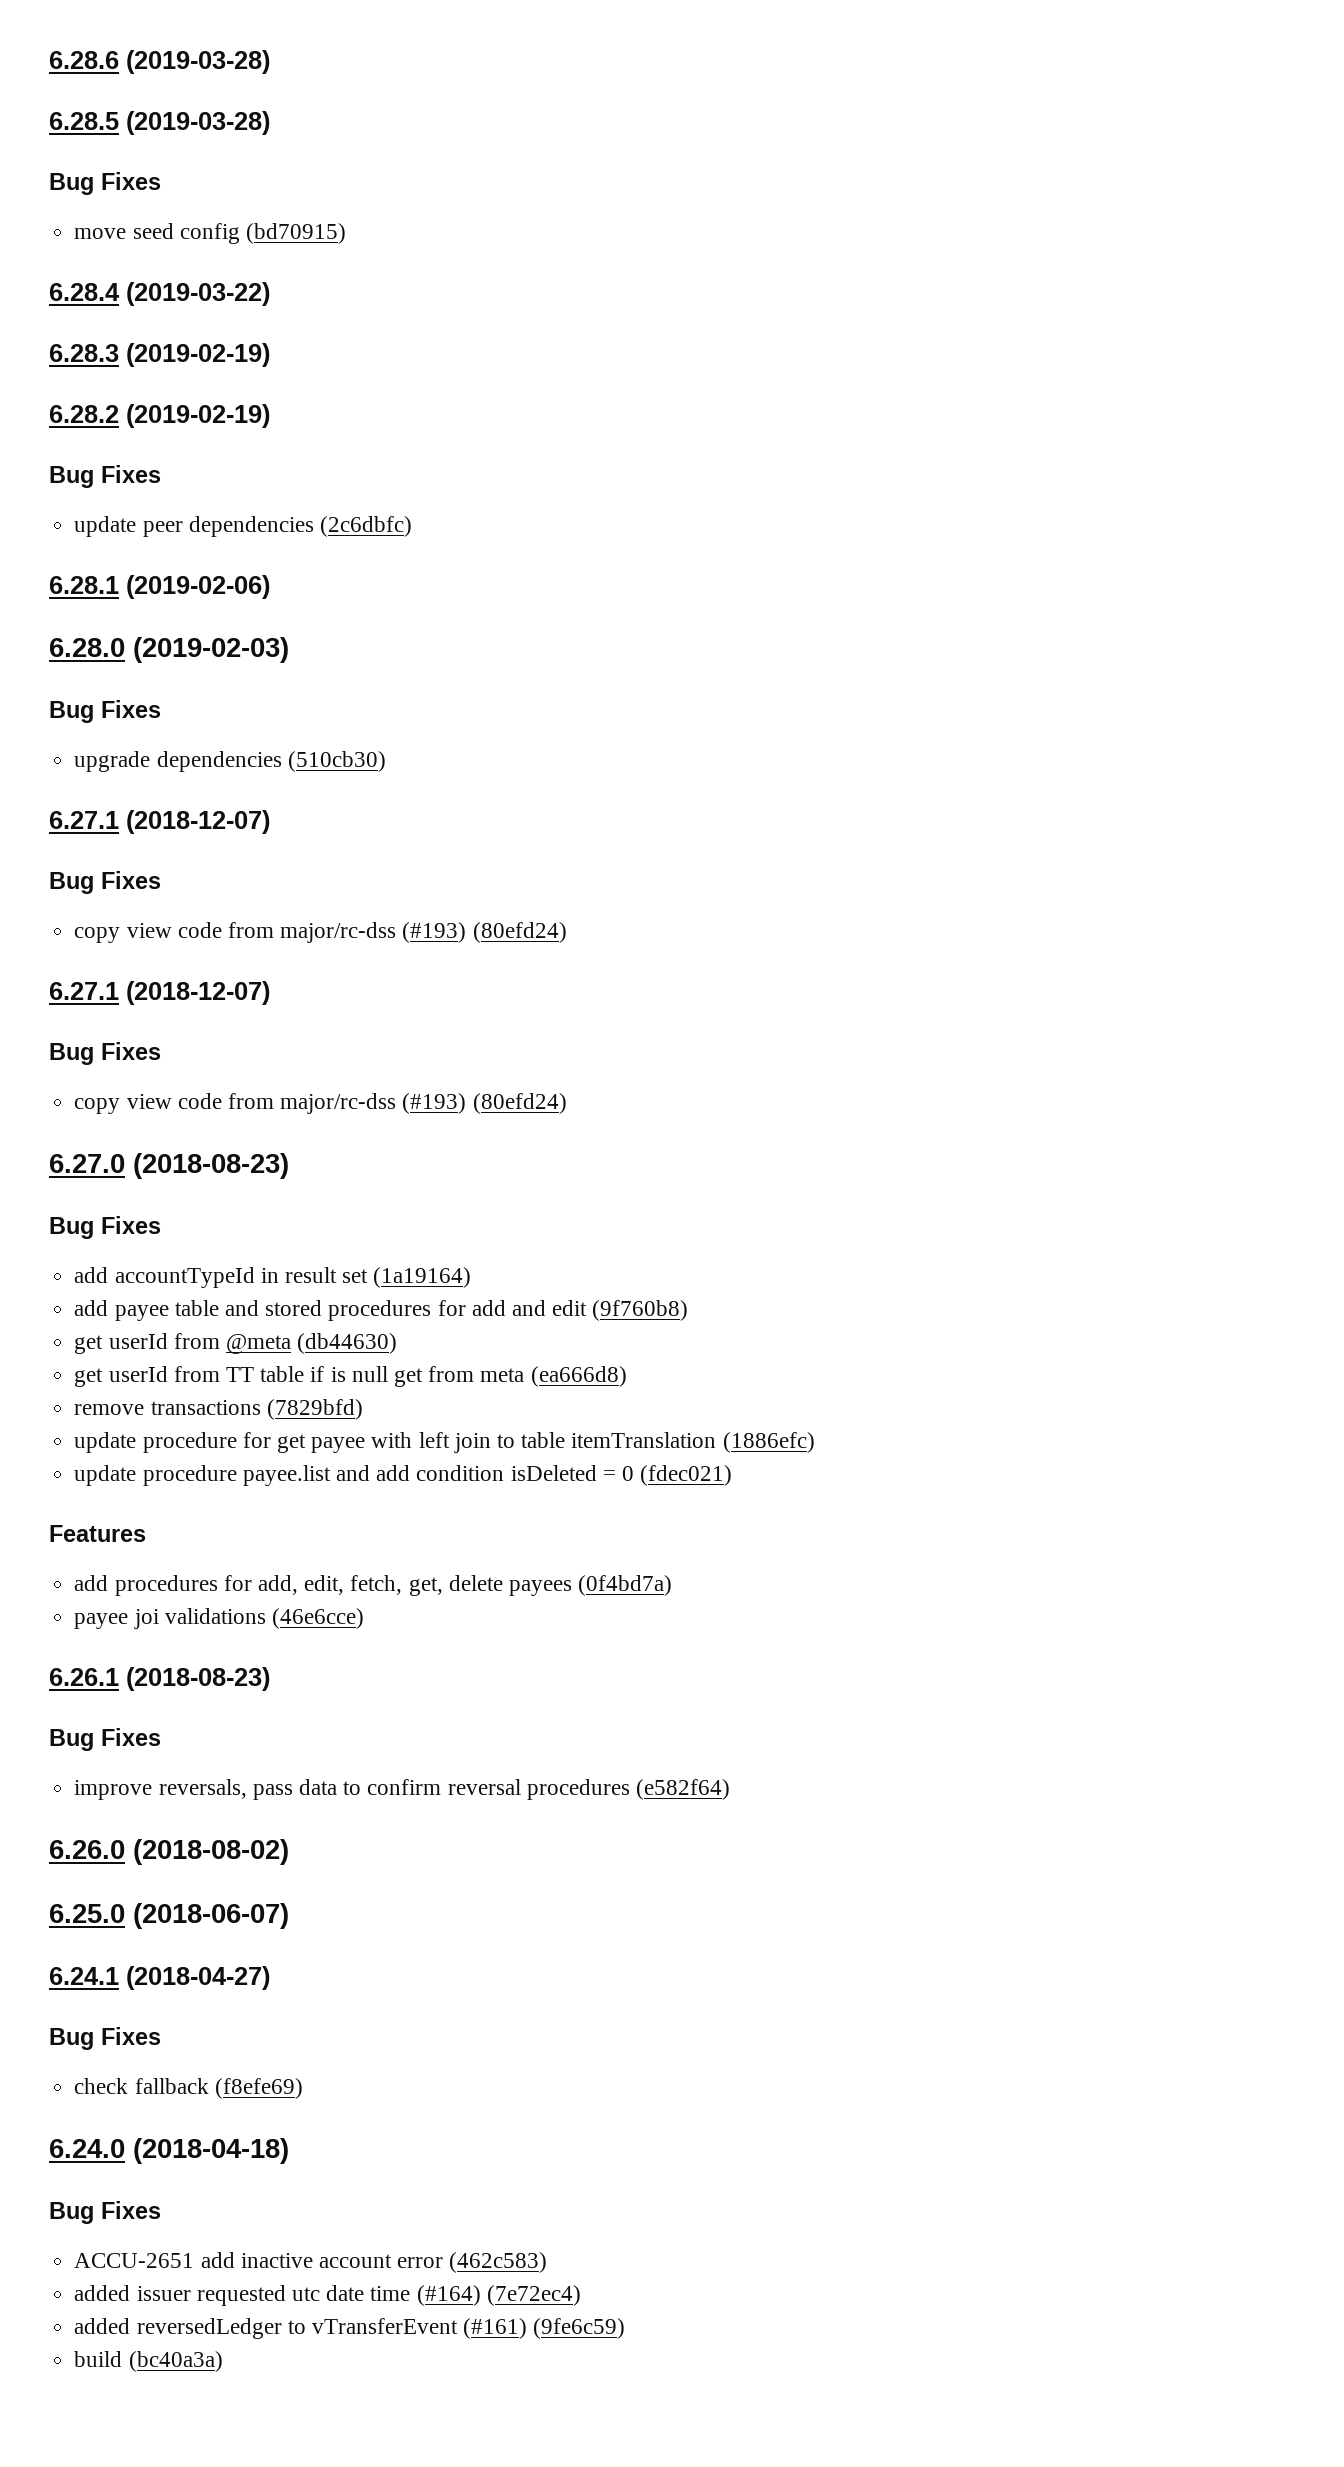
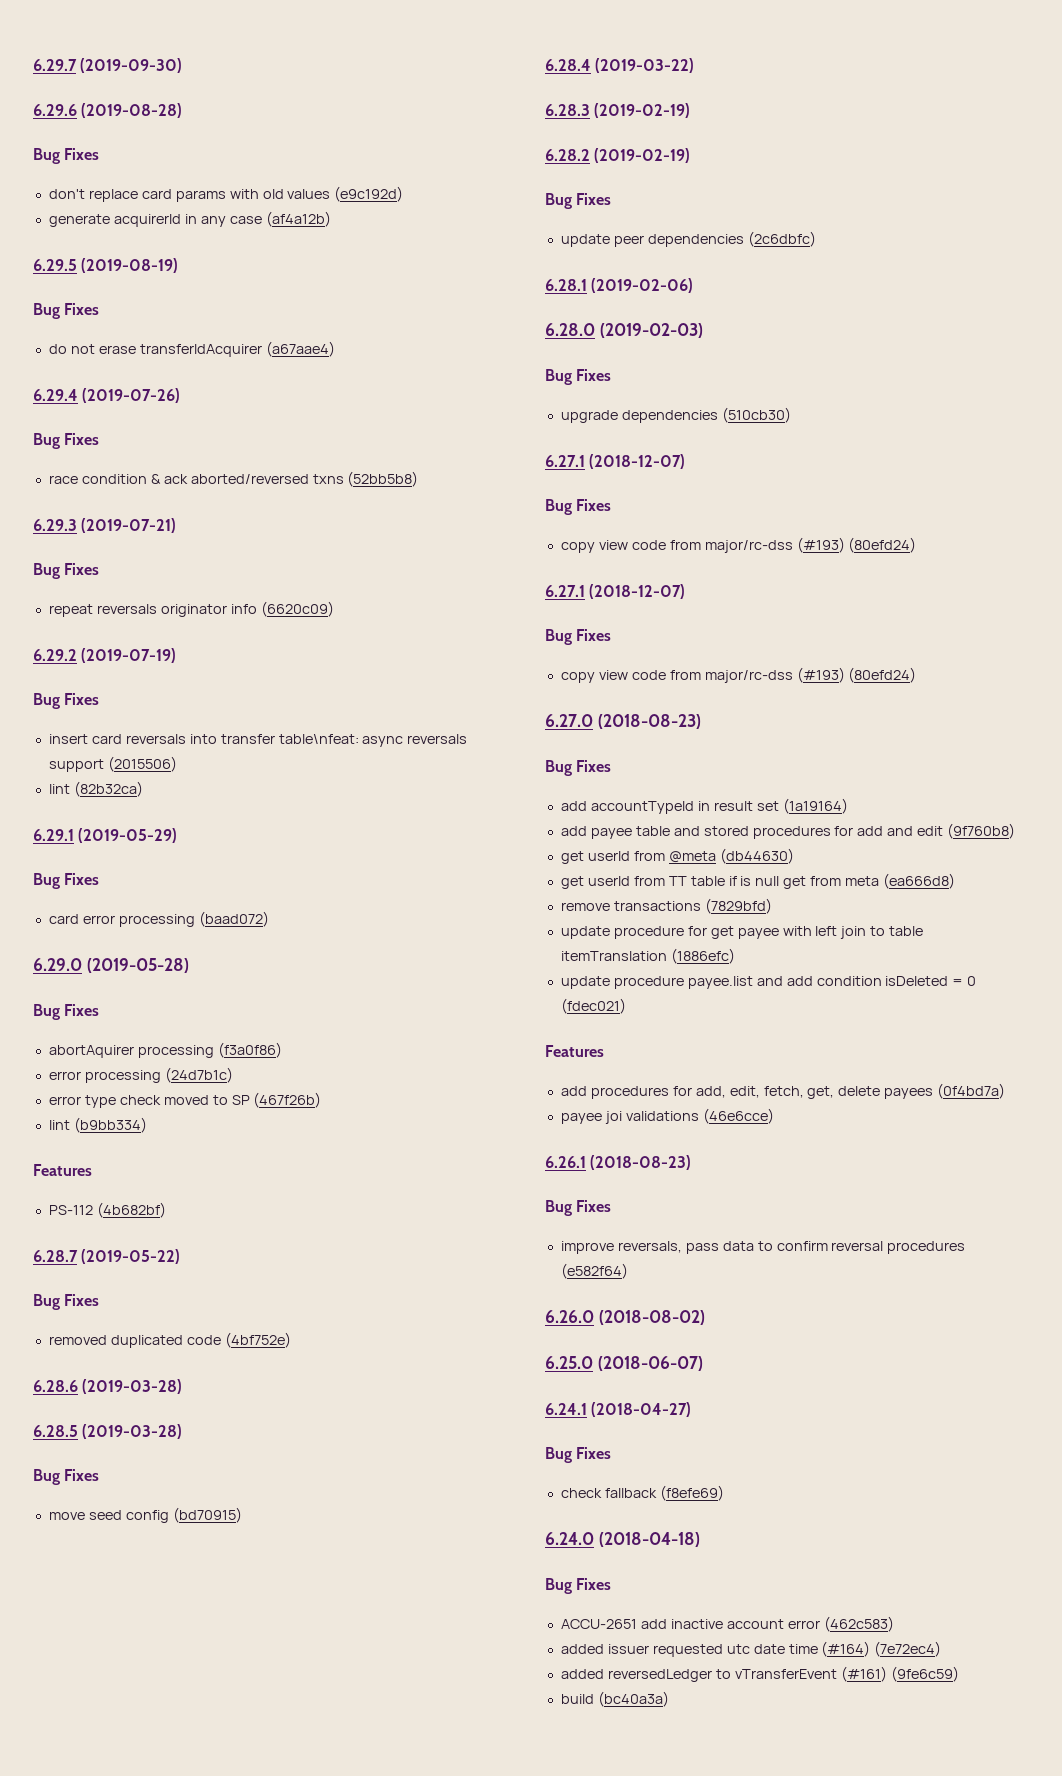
+ 6.29.7 (2019-09-30)
+ 6.29.6 (2019-08-28)
+ Bug Fixes
+ don't replace card params with old values (e9c192d)
+ generate acquirerId in any case (af4a12b)
+ 6.29.5 (2019-08-19)
+ Bug Fixes
+ do not erase transferIdAcquirer (a67aae4)
+ 6.29.4 (2019-07-26)
+ Bug Fixes
+ race condition & ack aborted/reversed txns (52bb5b8)
+ 6.29.3 (2019-07-21)
+ Bug Fixes
+ repeat reversals originator info (6620c09)
+ 6.29.2 (2019-07-19)
+ Bug Fixes
+ insert card reversals into transfer table\nfeat: async reversals support (2015506)
+ lint (82b32ca)
+ 6.29.1 (2019-05-29)
+ Bug Fixes
+ card error processing (baad072)
+ 6.29.0 (2019-05-28)
+ Bug Fixes
+ abortAquirer processing (f3a0f86)
+ error processing (24d7b1c)
+ error type check moved to SP (467f26b)
+ lint (b9bb334)
+ Features
+ PS-112 (4b682bf)
+ 6.28.7 (2019-05-22)
+ Bug Fixes
+ removed duplicated code (4bf752e)

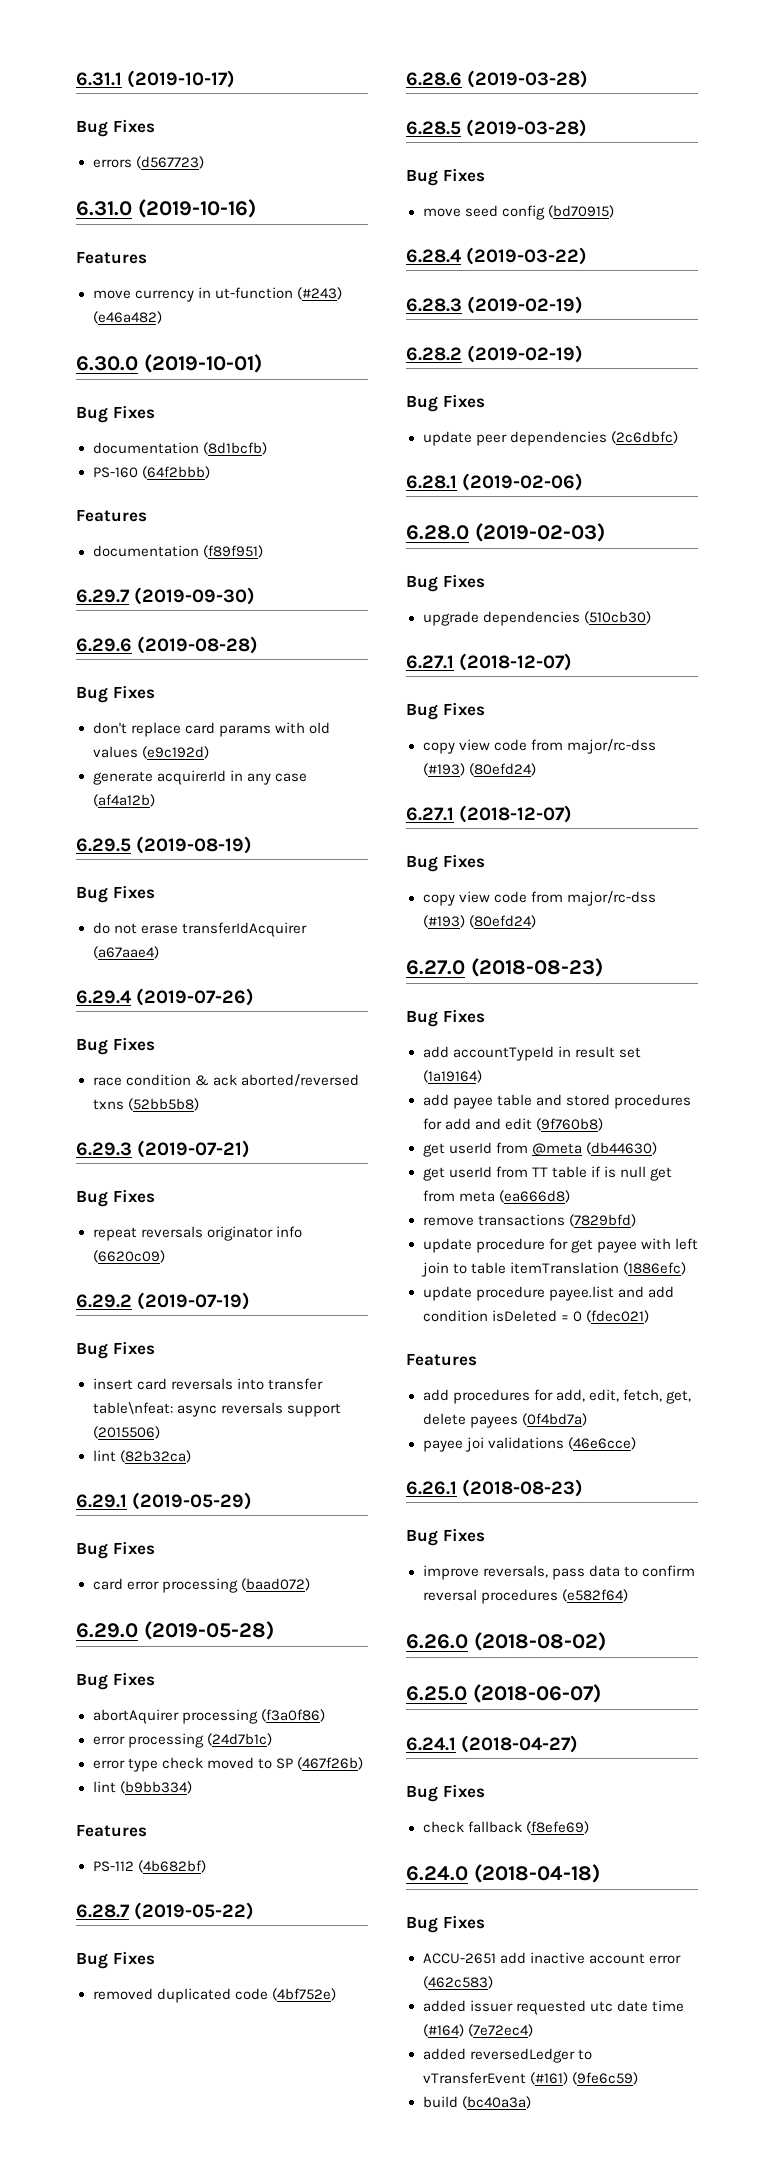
+ 6.31.1 (2019-10-17)
+ Bug Fixes
+ errors (d567723)
+ 6.31.0 (2019-10-16)
+ Features
+ move currency in ut-function (#243) (e46a482)
+ 6.30.0 (2019-10-01)
+ Bug Fixes
+ documentation (8d1bcfb)
+ PS-160 (64f2bbb)
+ Features
+ documentation (f89f951)

